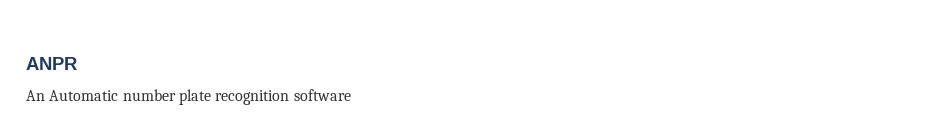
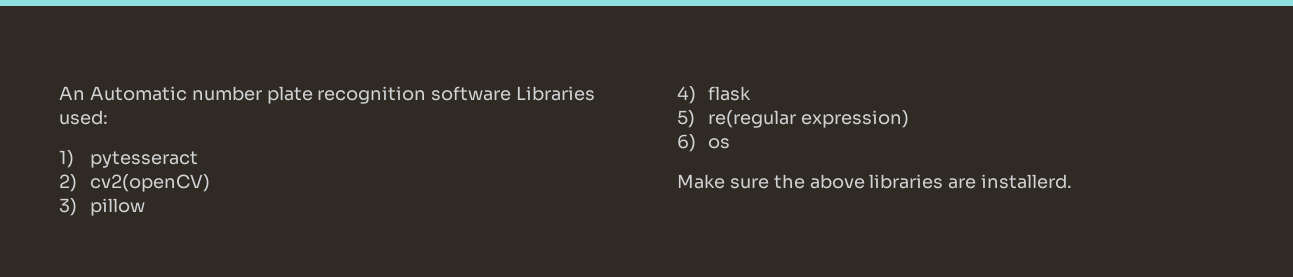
- ANPR
- An Automatic number plate recognition software
+ An Automatic number plate recognition software Libraries used:
+ 1) pytesseract
+ 2) cv2(openCV)
+ 3) pillow
+ 4) flask
+ 5) re(regular expression)
+ 6) os
+ Make sure the above libraries are installerd.

